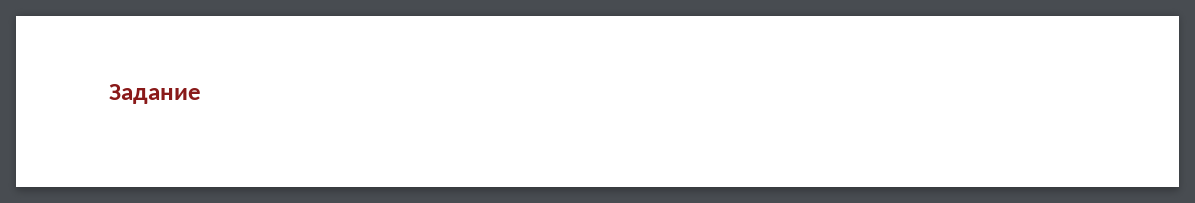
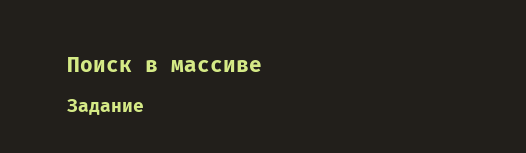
+ Поиск в массиве

